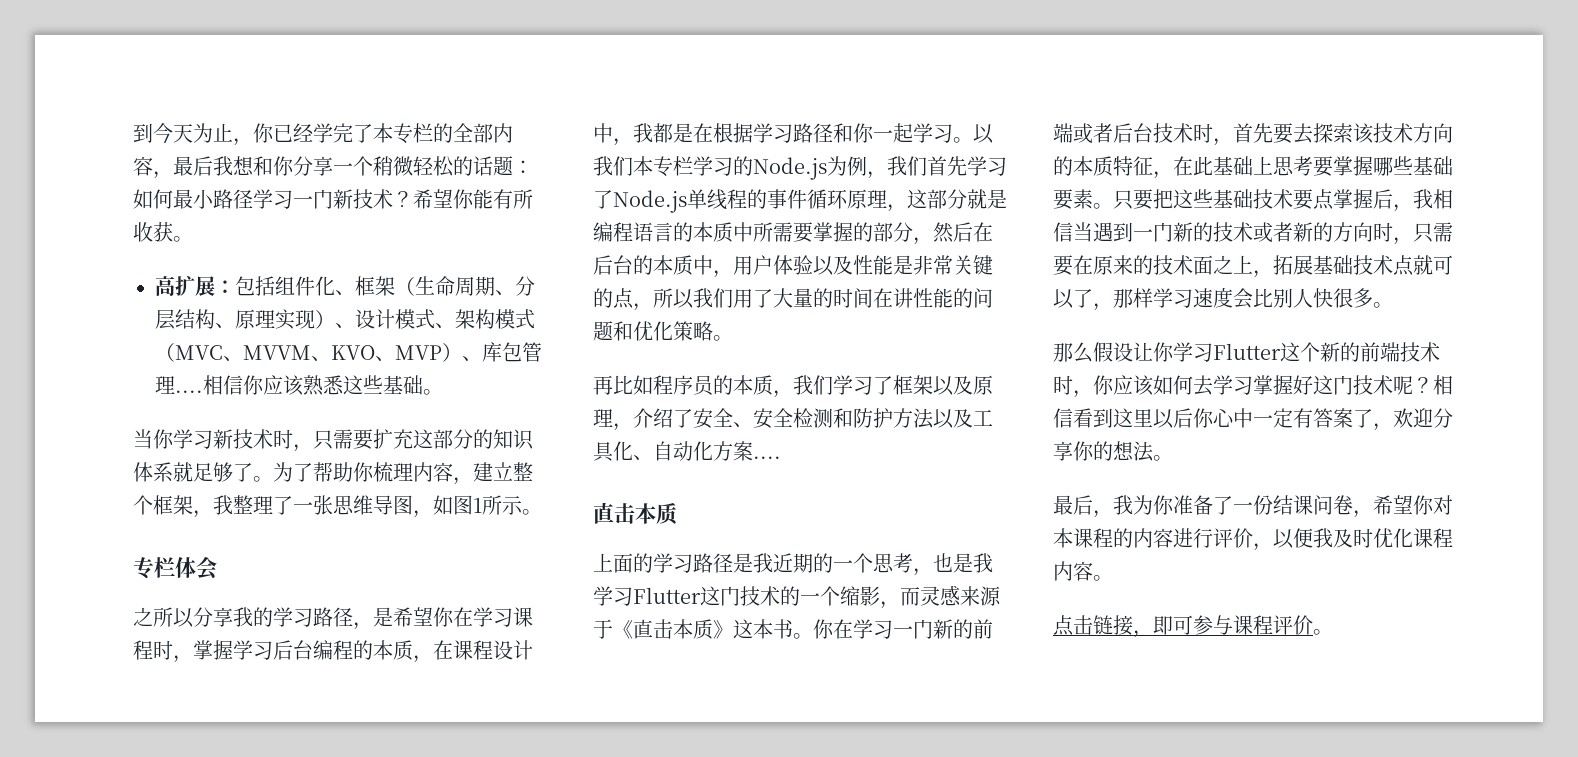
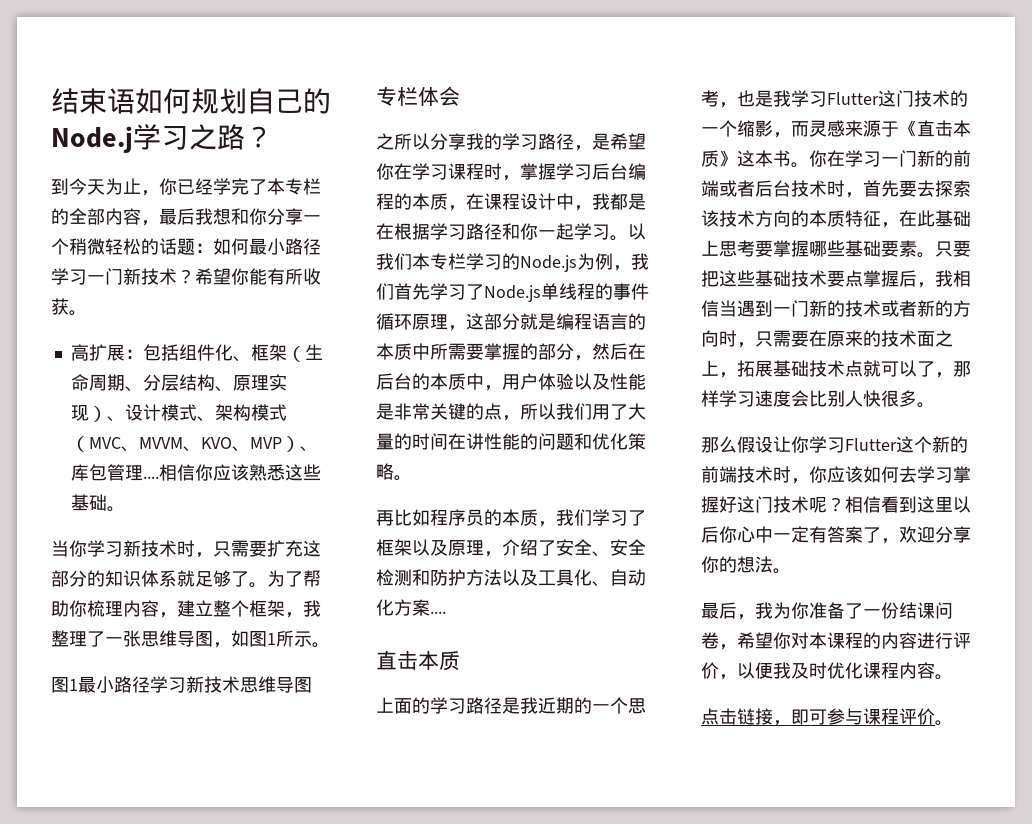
+ 结束语如何规划自己的Node.j学习之路？
+ 图1最小路径学习新技术思维导图

